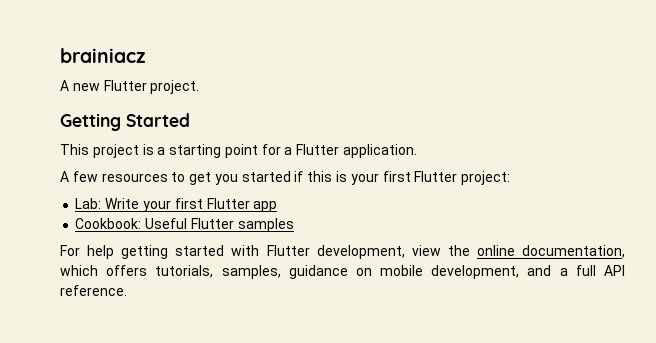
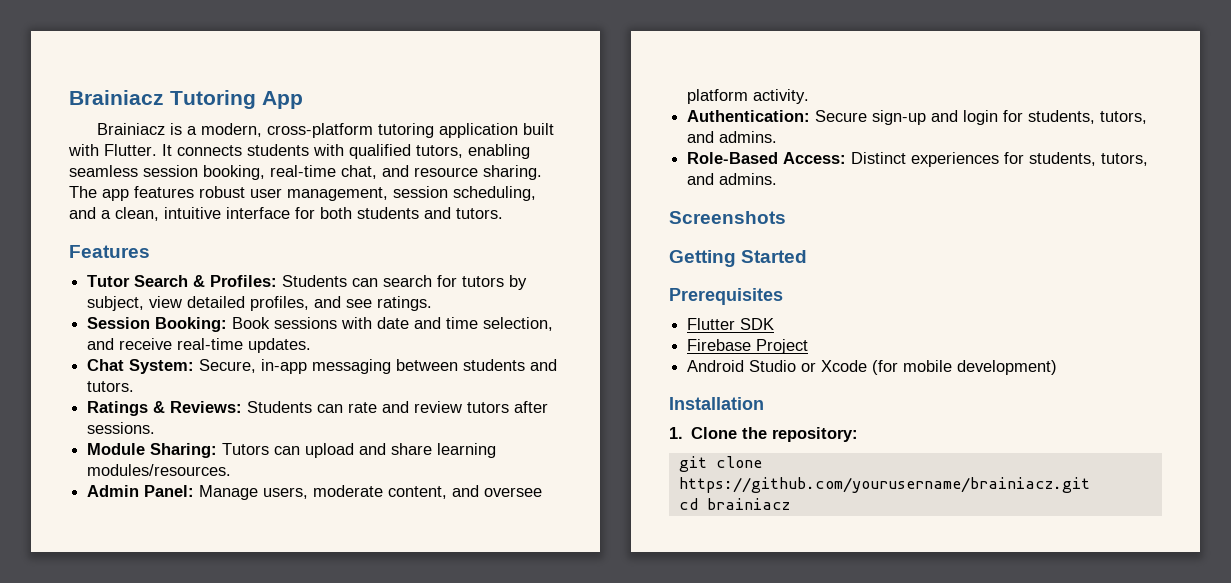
- brainiacz
- A new Flutter project.
+ Brainiacz Tutoring App
+ Brainiacz is a modern, cross-platform tutoring application built with Flutter. It connects students with qualified tutors, enabling seamless session booking, real-time chat, and resource sharing. The app features robust user management, session scheduling, and a clean, intuitive interface for both students and tutors.
+ Features
+ Tutor Search & Profiles: Students can search for tutors by subject, view detailed profiles, and see ratings.
+ Session Booking: Book sessions with date and time selection, and receive real-time updates.
+ Chat System: Secure, in-app messaging between students and tutors.
+ Ratings & Reviews: Students can rate and review tutors after sessions.
+ Module Sharing: Tutors can upload and share learning modules/resources.
+ Admin Panel: Manage users, moderate content, and oversee platform activity.
+ Authentication: Secure sign-up and login for students, tutors, and admins.
+ Role-Based Access: Distinct experiences for students, tutors, and admins.
+ Screenshots
  Getting Started
- This project is a starting point for a Flutter application.
- A few resources to get you started if this is your first Flutter project:
- Lab: Write your first Flutter app
- Cookbook: Useful Flutter samples
- For help getting started with Flutter development, view the online documentation, which offers tutorials, samples, guidance on mobile development, and a full API reference.
+ Prerequisites
+ Flutter SDK
+ Firebase Project
+ Android Studio or Xcode (for mobile development)
+ Installation
+ 1. Clone the repository:
+ git clone https://github.com/yourusername/brainiacz.git
+ cd brainiacz

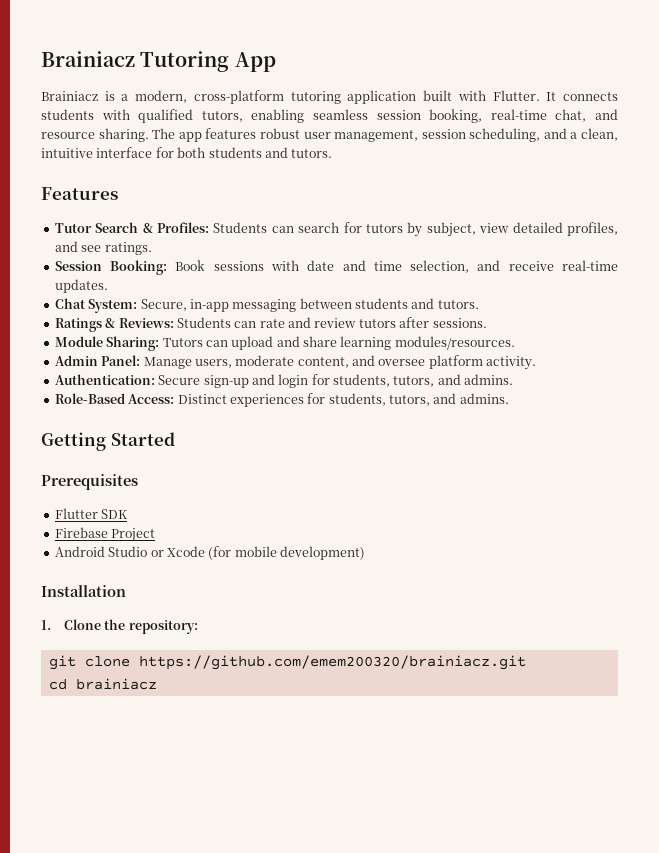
- Screenshots
- git clone https://github.com/yourusername/brainiacz.git
+ git clone https://github.com/emem200320/brainiacz.git

